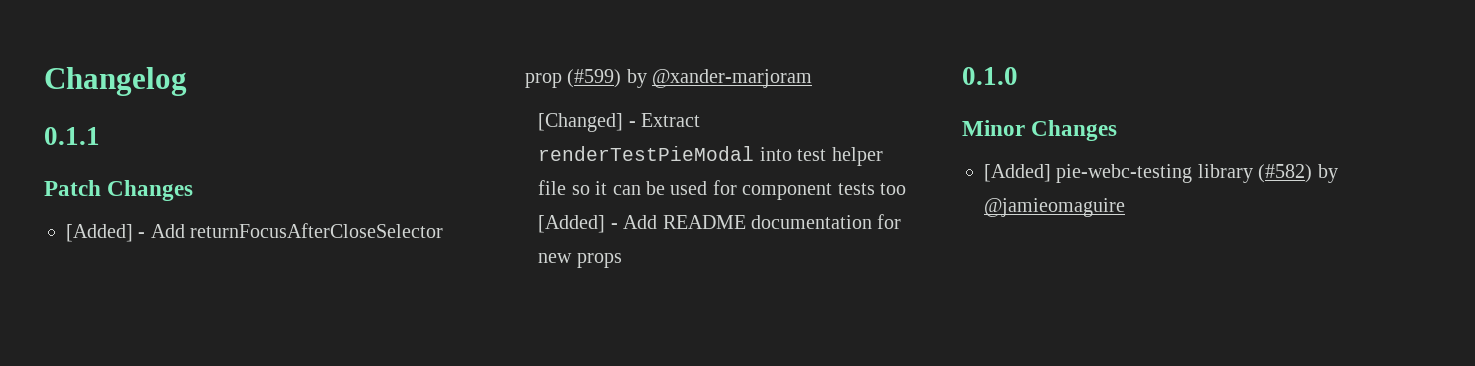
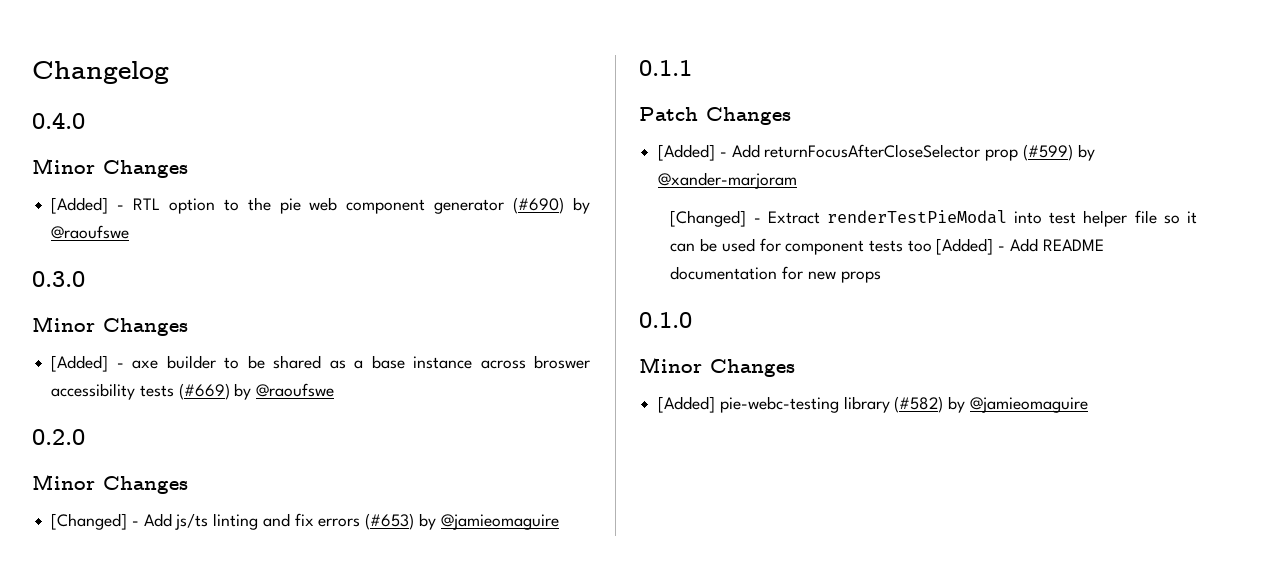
+ 0.4.0
+ Minor Changes
+ [Added] - RTL option to the pie web component generator (#690) by @raoufswe
+ 0.3.0
+ Minor Changes
+ [Added] - axe builder to be shared as a base instance across broswer accessibility tests (#669) by @raoufswe
+ 0.2.0
+ Minor Changes
+ [Changed] - Add js/ts linting and fix errors (#653) by @jamieomaguire

